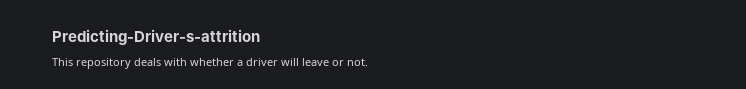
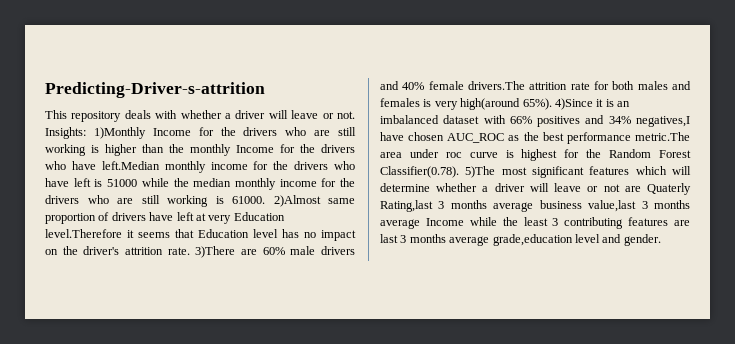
+ Insights: 1)Monthly Income for the drivers who are still working is higher than the monthly Income for the drivers who have left.Median monthly income for the drivers who have left is 51000 while the median monthly income for the drivers who are still working is 61000. 2)Almost same proportion of drivers have left at very Education level.Therefore it seems that Education level has no impact on the driver's attrition rate. 3)There are 60% male drivers and 40% female drivers.The attrition rate for both males and females is very high(around 65%). 4)Since it is an imbalanced dataset with 66% positives and 34% negatives,I have chosen AUC_ROC as the best performance metric.The area under roc curve is highest for the Random Forest Classifier(0.78). 5)The most significant features which will determine whether a driver will leave or not are Quaterly Rating,last 3 months average business value,last 3 months average Income while the least 3 contributing features are last 3 months average grade,education level and gender.

